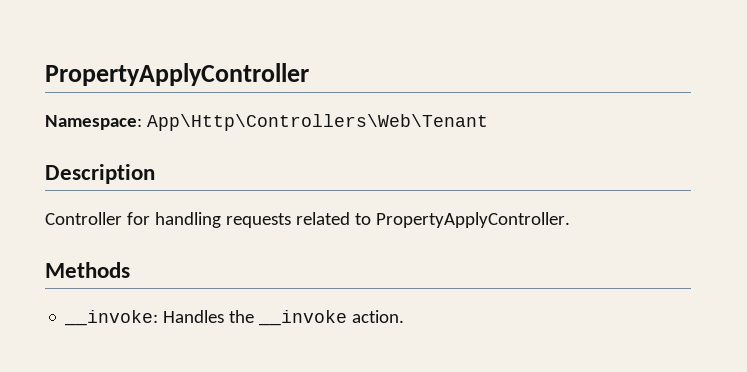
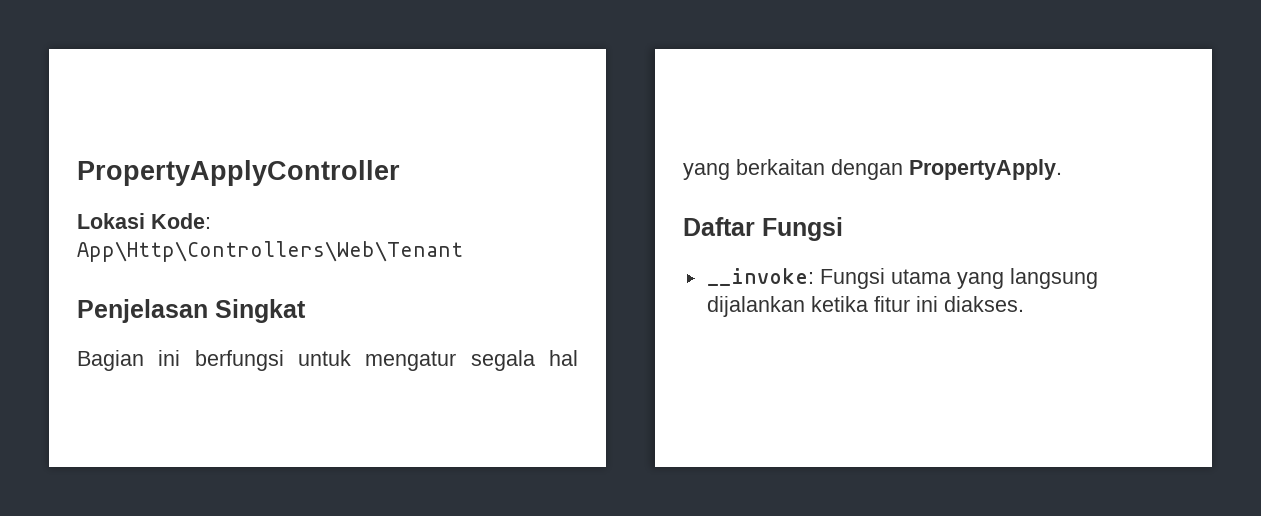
- Namespace: App\Http\Controllers\Web\Tenant
+ Lokasi Kode: App\Http\Controllers\Web\Tenant
- Description
- Controller for handling requests related to PropertyApplyController.
- Methods
- __invoke: Handles the __invoke action.
+ Penjelasan Singkat
+ Bagian ini berfungsi untuk mengatur segala hal yang berkaitan dengan PropertyApply.
+ Daftar Fungsi
+ __invoke: Fungsi utama yang langsung dijalankan ketika fitur ini diakses.

